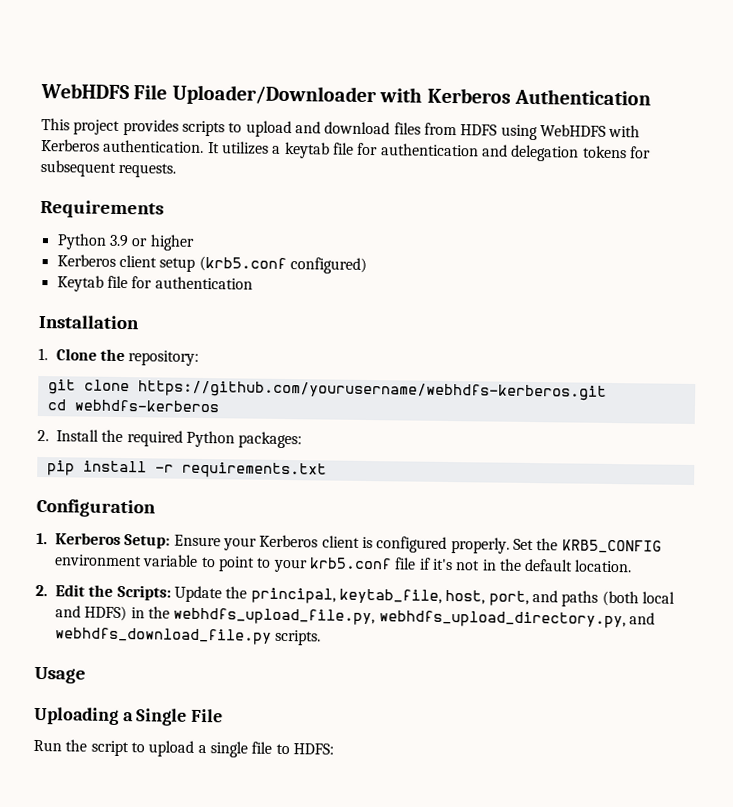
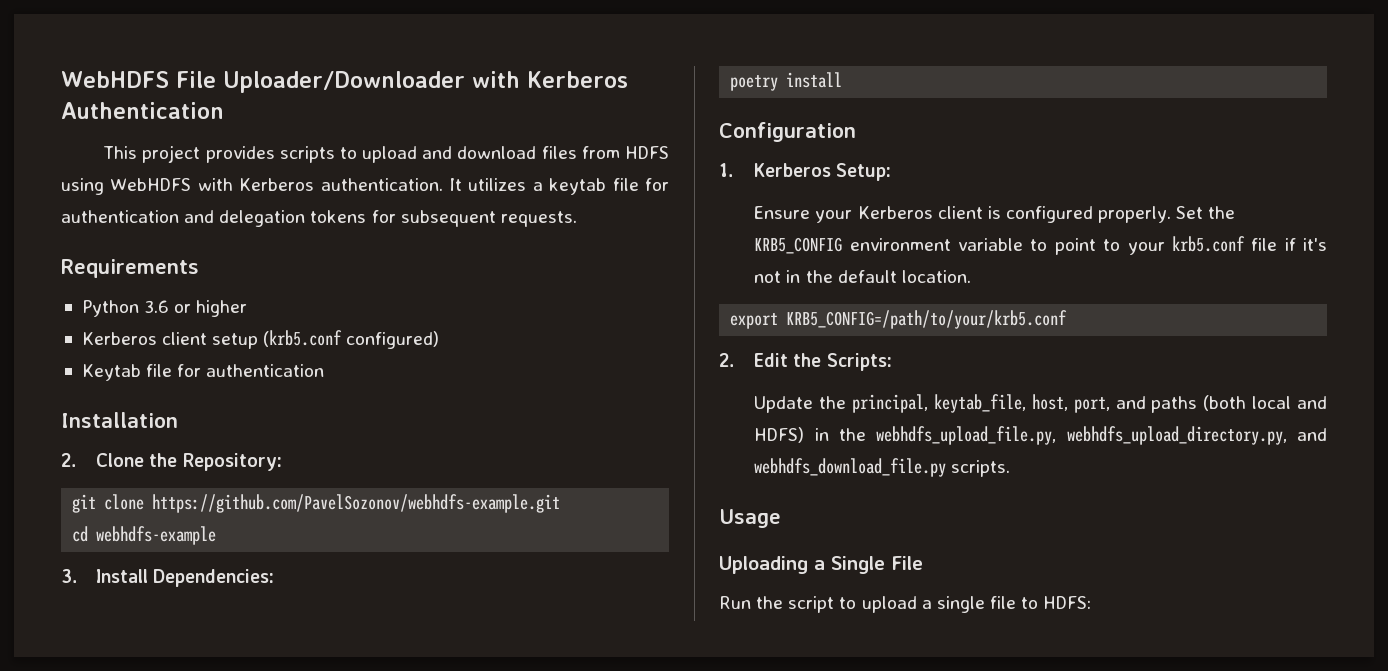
- Python 3.9 or higher
+ Python 3.6 or higher
- 1. Clone the repository:
+ 2. Clone the Repository:
- git clone https://github.com/yourusername/webhdfs-kerberos.git
+ git clone https://github.com/PavelSozonov/webhdfs-example.git
- cd webhdfs-kerberos
- 2. Install the required Python packages:
- pip install -r requirements.txt
+ cd webhdfs-example
+ 3. Install Dependencies:
+ poetry install
- 1. Kerberos Setup: Ensure your Kerberos client is configured properly.
+ 1. Kerberos Setup:
+ Ensure your Kerberos client is configured properly.
+ export KRB5_CONFIG=/path/to/your/krb5.conf
- 2. Edit the Scripts: Update the principal, keytab_file, host, port, and paths (both local and HDFS) in the webhdfs_upload_file.py, webhdfs_upload_directory.py, and webhdfs_download_file.py scripts.
+ 2. Edit the Scripts:
+ Update the principal, keytab_file, host, port, and paths (both local and HDFS) in the webhdfs_upload_file.py, webhdfs_upload_directory.py, and webhdfs_download_file.py scripts.

